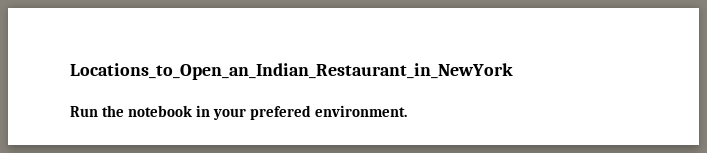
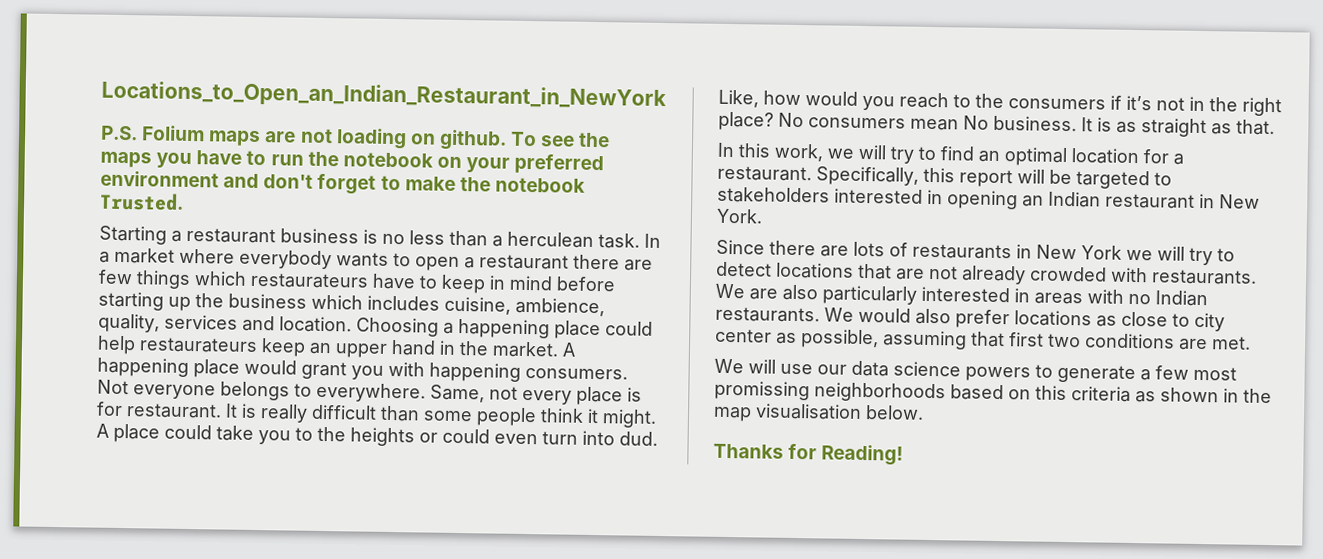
- Run the notebook in your prefered environment.
+ P.S. Folium maps are not loading on github. To see the maps you have to run the notebook on your preferred environment and don't forget to make the notebook Trusted.
+ Starting a restaurant business is no less than a herculean task. In a market where everybody wants to open a restaurant there are few things which restaurateurs have to keep in mind before starting up the business which includes cuisine, ambience, quality, services and location. Choosing a happening place could help restaurateurs keep an upper hand in the market. A happening place would grant you with happening consumers. Not everyone belongs to everywhere. Same, not every place is for restaurant. It is really difficult than some people think it might. A place could take you to the heights or could even turn into dud. Like, how would you reach to the consumers if it’s not in the right place? No consumers mean No business. It is as straight as that.
+ In this work, we will try to find an optimal location for a restaurant. Specifically, this report will be targeted to stakeholders interested in opening an Indian restaurant in New York.
+ Since there are lots of restaurants in New York we will try to detect locations that are not already crowded with restaurants. We are also particularly interested in areas with no Indian restaurants. We would also prefer locations as close to city center as possible, assuming that first two conditions are met.
+ We will use our data science powers to generate a few most promissing neighborhoods based on this criteria as shown in the map visualisation below.
+ Thanks for Reading!

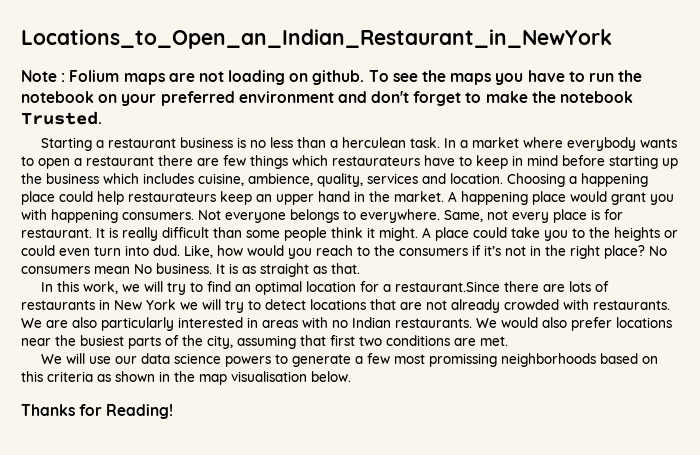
- P.S. Folium maps are not loading on github.
+ Note : Folium maps are not loading on github.
- In this work, we will try to find an optimal location for a restaurant. Specifically, this report will be targeted to stakeholders interested in opening an Indian restaurant in New York.
- Since there are lots of restaurants in New York we will try to detect locations that are not already crowded with restaurants.
+ In this work, we will try to find an optimal location for a restaurant.Since there are lots of restaurants in New York we will try to detect locations that are not already crowded with restaurants.
- We would also prefer locations as close to city center as possible, assuming that first two conditions are met.
+ We would also prefer locations near the busiest parts of the city, assuming that first two conditions are met.

